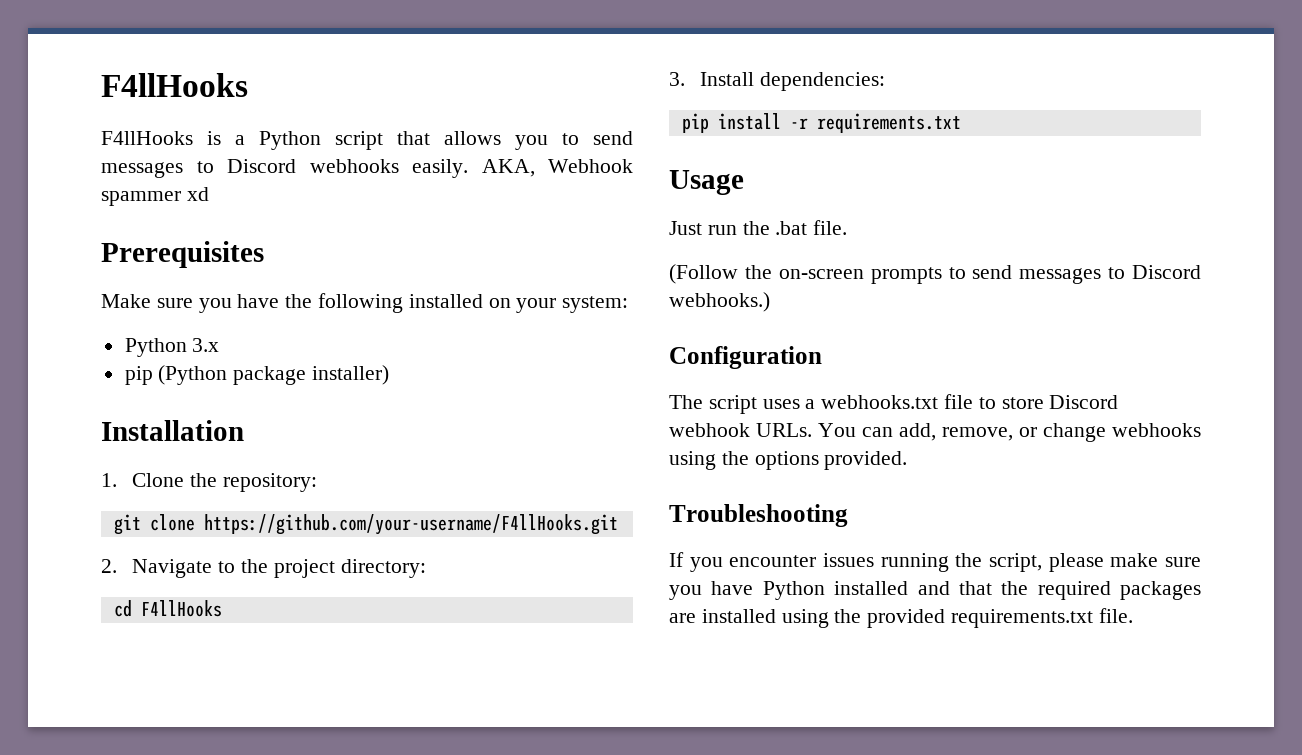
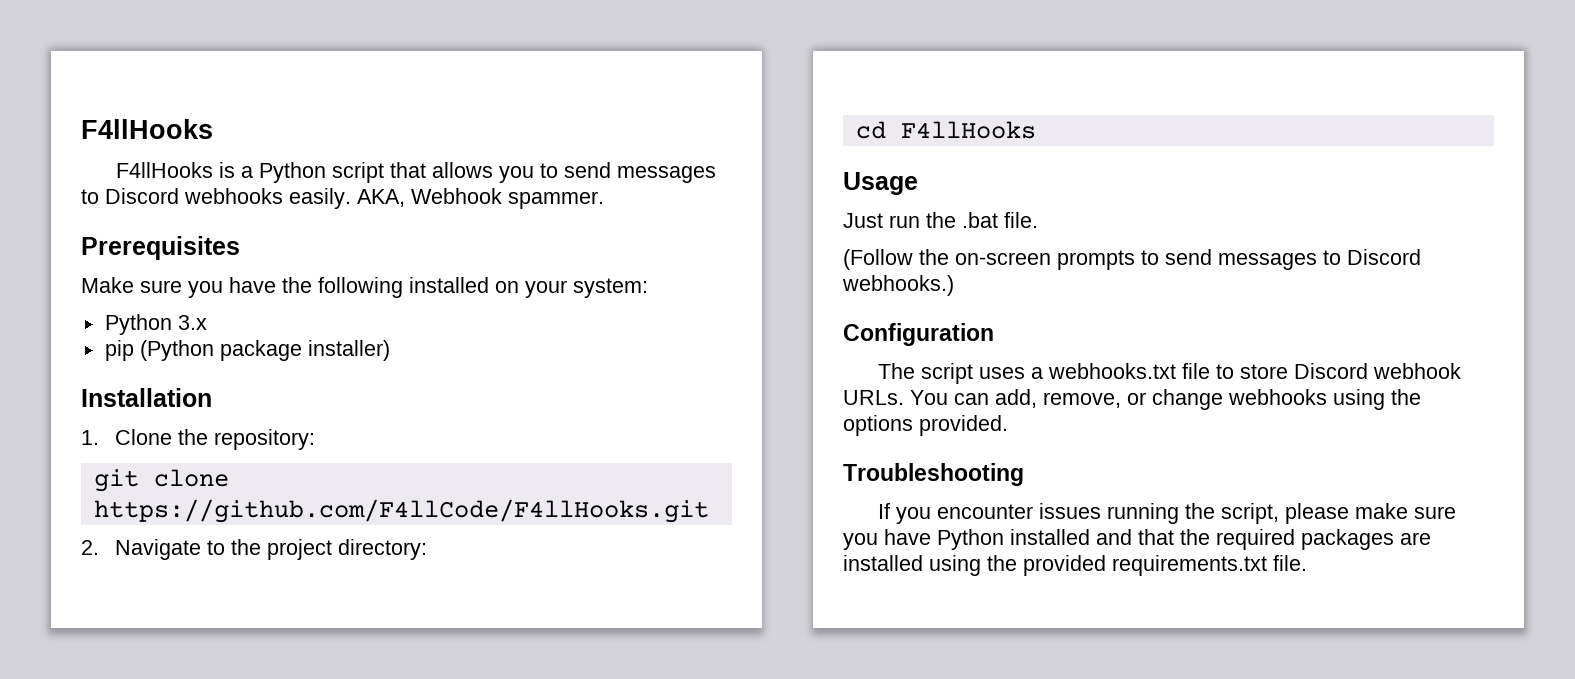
- AKA, Webhook spammer xd
+ AKA, Webhook spammer.
- git clone https://github.com/your-username/F4llHooks.git
+ git clone https://github.com/F4llCode/F4llHooks.git
- 3. Install dependencies:
- pip install -r requirements.txt

